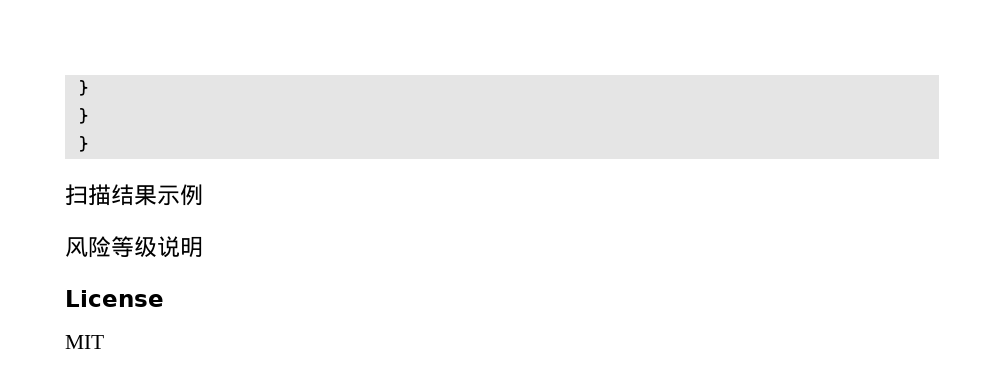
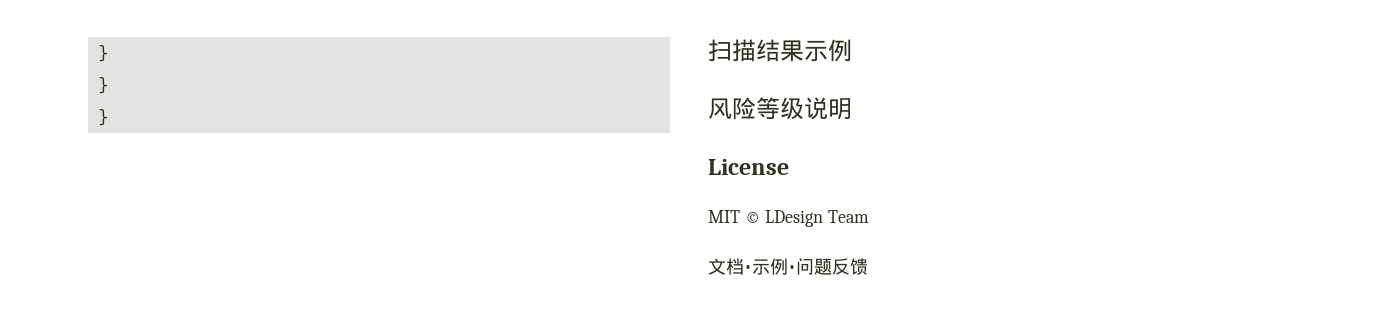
- MIT
+ MIT © LDesign Team
+ 文档•示例•问题反馈

